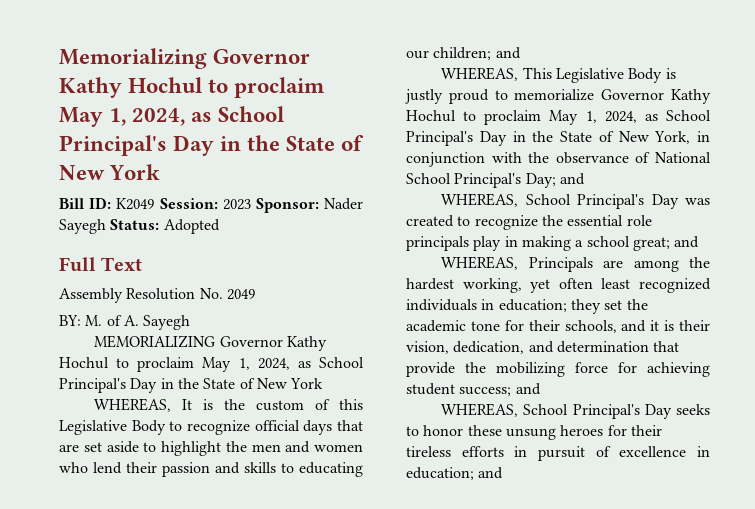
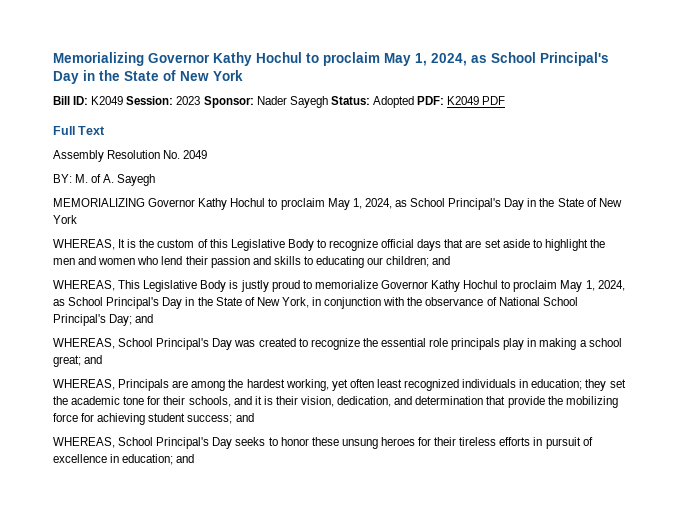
- Bill ID: K2049 Session: 2023 Sponsor: Nader Sayegh Status: Adopted
+ Bill ID: K2049 Session: 2023 Sponsor: Nader Sayegh Status: Adopted PDF: K2049 PDF

